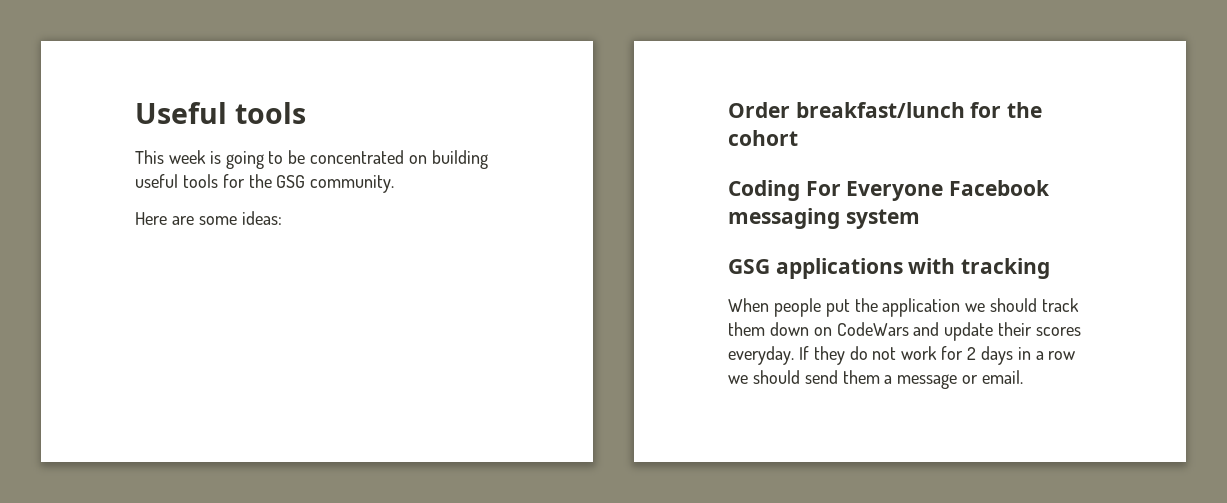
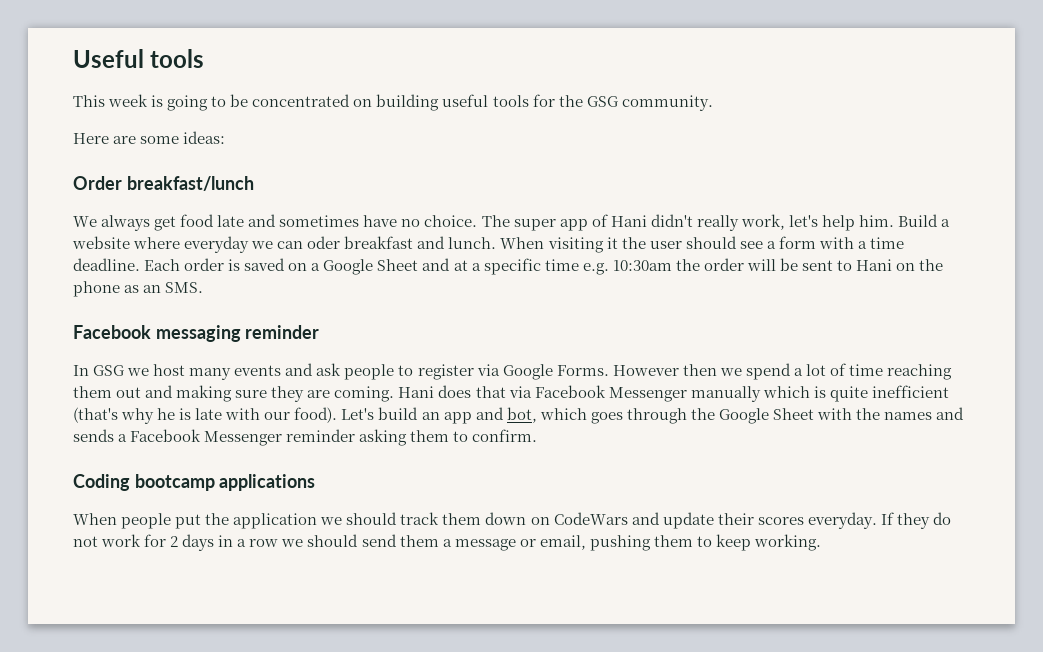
- Order breakfast/lunch for the cohort
- Coding For Everyone Facebook messaging system
- GSG applications with tracking
+ Order breakfast/lunch
+ We always get food late and sometimes have no choice. The super app of Hani didn't really work, let's help him. Build a website where everyday we can oder breakfast and lunch. When visiting it the user should see a form with a time deadline. Each order is saved on a Google Sheet and at a specific time e.g. 10:30am the order will be sent to Hani on the phone as an SMS.
+ Facebook messaging reminder
+ In GSG we host many events and ask people to register via Google Forms. However then we spend a lot of time reaching them out and making sure they are coming. Hani does that via Facebook Messenger manually which is quite inefficient (that's why he is late with our food). Let's build an app and bot, which goes through the Google Sheet with the names and sends a Facebook Messenger reminder asking them to confirm.
+ Coding bootcamp applications
- If they do not work for 2 days in a row we should send them a message or email.
+ If they do not work for 2 days in a row we should send them a message or email, pushing them to keep working.

